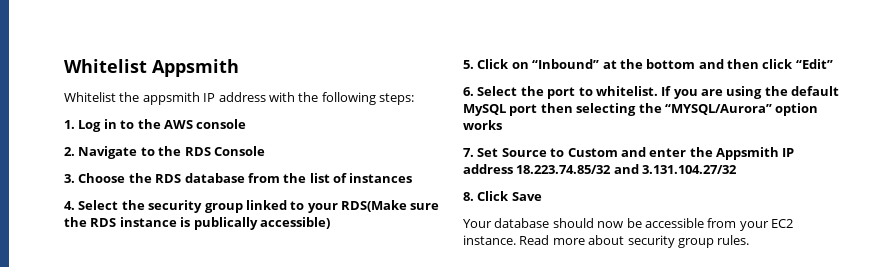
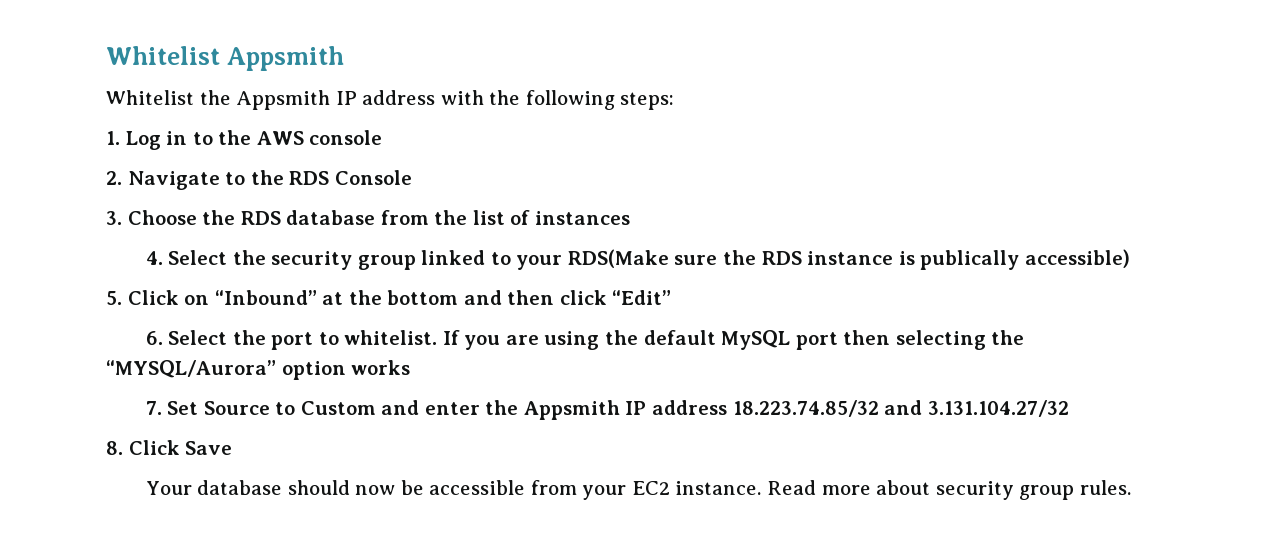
- Whitelist the appsmith IP address with the following steps:
+ Whitelist the Appsmith IP address with the following steps:

